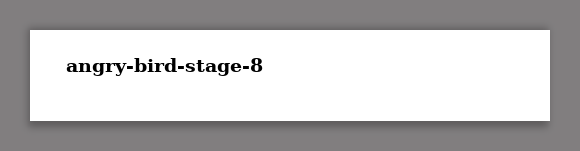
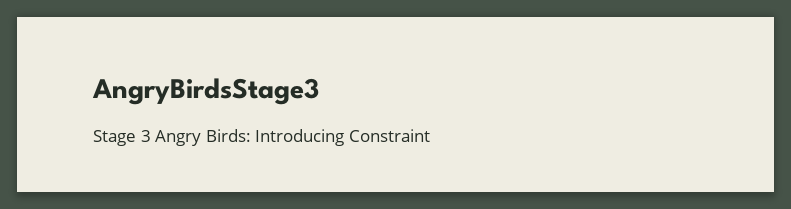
- angry-bird-stage-8
+ AngryBirdsStage3
+ Stage 3 Angry Birds: Introducing Constraint

